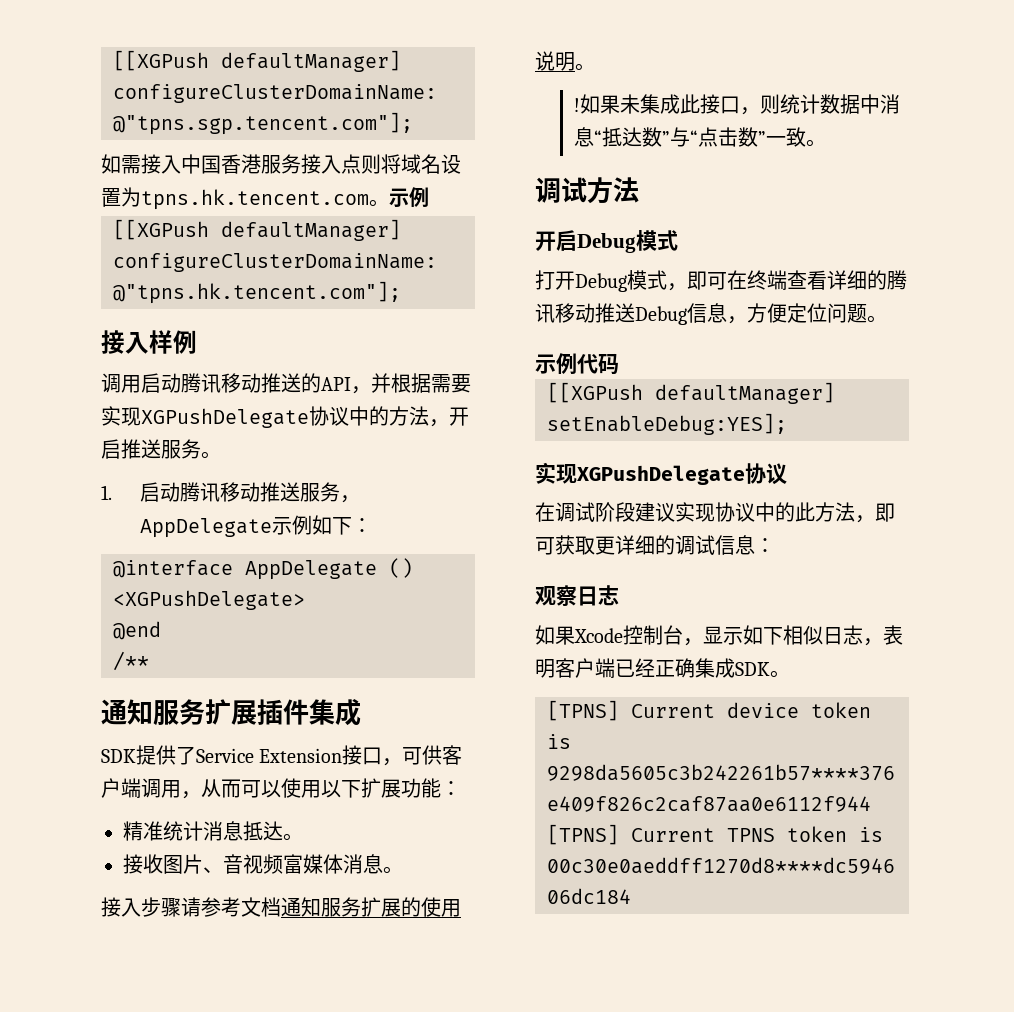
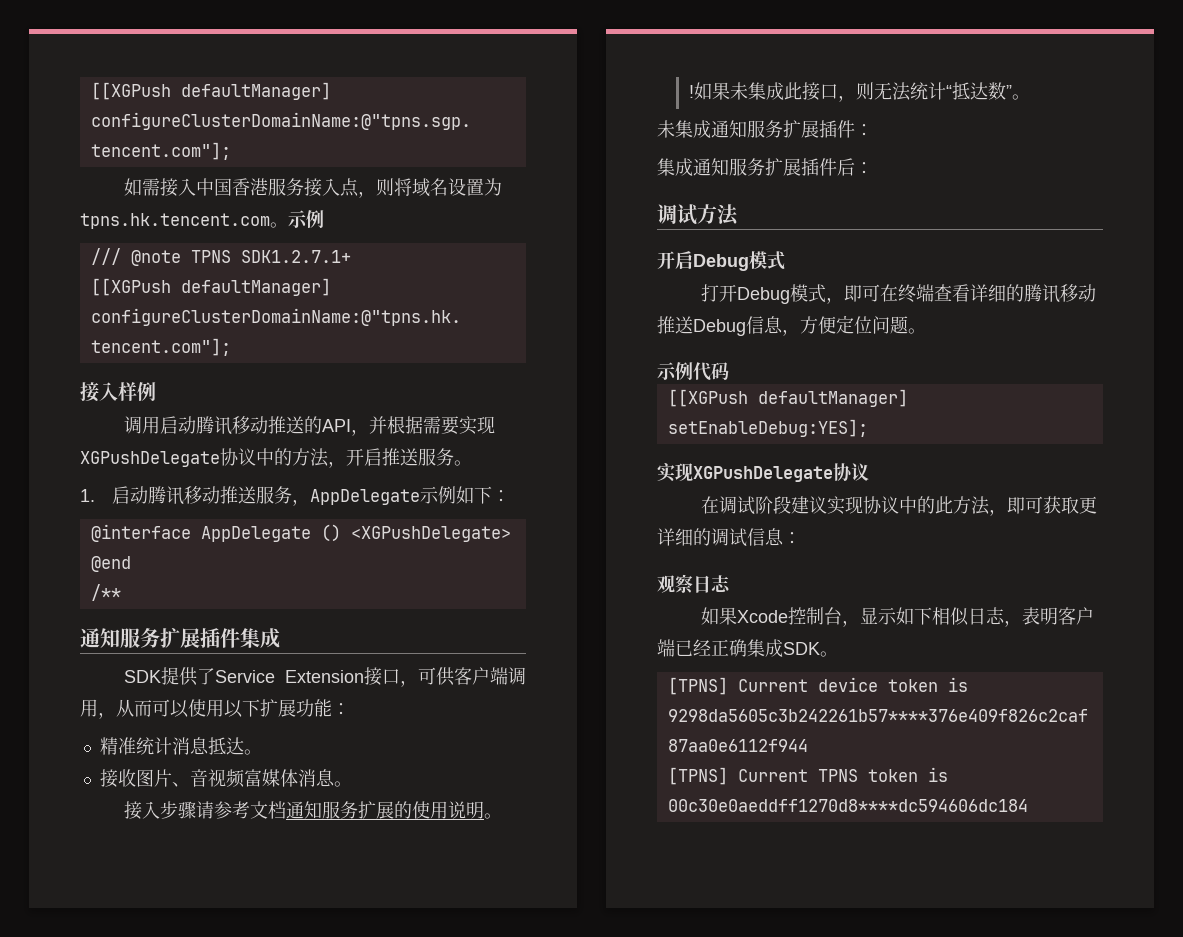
- 如需接入中国香港服务接入点则将域名设置为tpns.hk.tencent.com。
+ 如需接入中国香港服务接入点，则将域名设置为tpns.hk.tencent.com。
+ /// @note TPNS SDK1.2.7.1+
- 如果未集成此接口，则统计数据中消息“抵达数”与“点击数”一致。
+ 如果未集成此接口，则无法统计“抵达数”。
+ 未集成通知服务扩展插件：
+ 集成通知服务扩展插件后：

